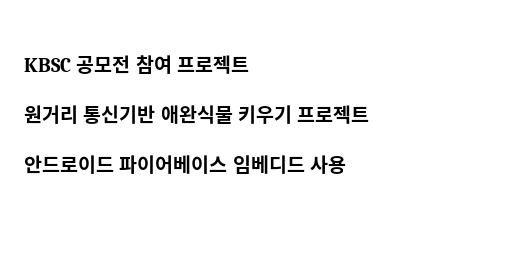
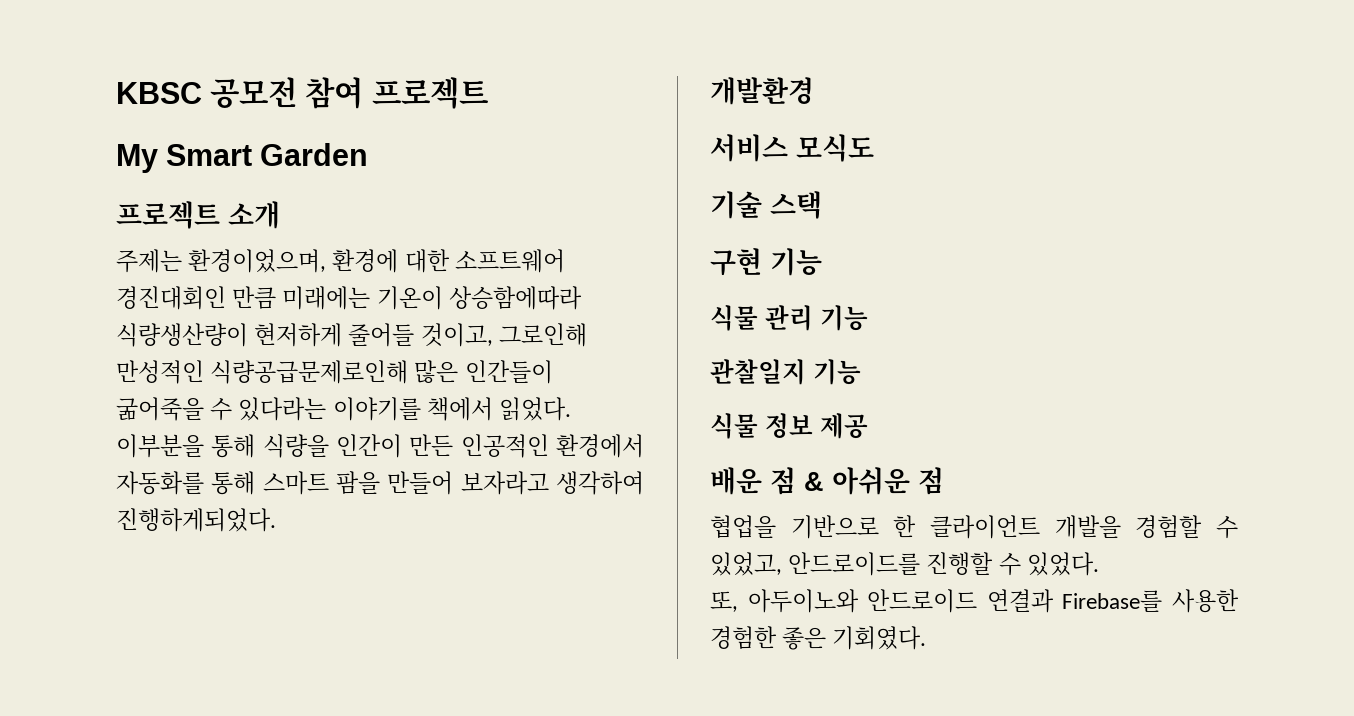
- 원거리 통신기반 애완식물 키우기 프로젝트
- 안드로이드 파이어베이스 임베디드 사용
+ My Smart Garden
+ 프로젝트 소개
+ 주제는 환경이었으며, 환경에 대한 소프트웨어 경진대회인 만큼 미래에는 기온이 상승함에따라 식량생산량이 현저하게 줄어들 것이고, 그로인해 만성적인 식량공급문제로인해 많은 인간들이 굶어죽을 수 있다라는 이야기를 책에서 읽었다. 이부분을 통해 식량을 인간이 만든 인공적인 환경에서 자동화를 통해 스마트 팜을 만들어 보자라고 생각하여 진행하게되었다.
+ 개발환경
+ 서비스 모식도
+ 기술 스택
+ 구현 기능
+ 식물 관리 기능
+ 관찰일지 기능
+ 식물 정보 제공
+ 배운 점 & 아쉬운 점
+ 협업을 기반으로 한 클라이언트 개발을 경험할 수 있었고, 안드로이드를 진행할 수 있었다.
+ 또, 아두이노와 안드로이드 연결과 Firebase를 사용한 경험한 좋은 기회였다.

